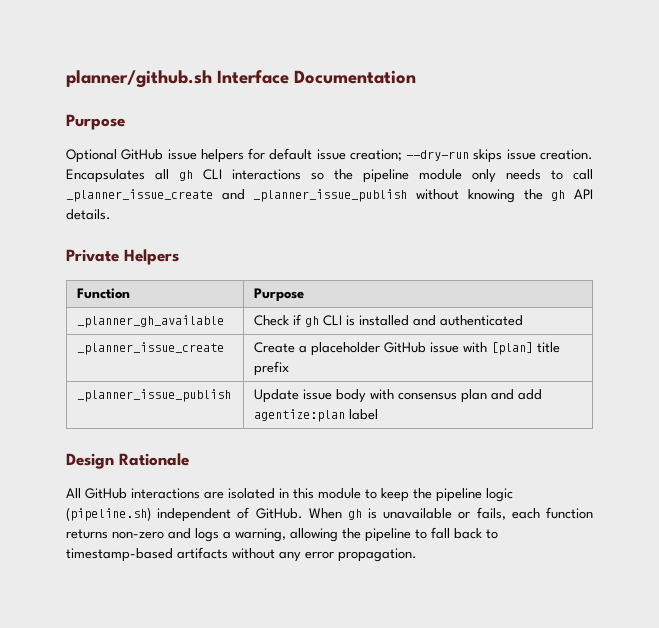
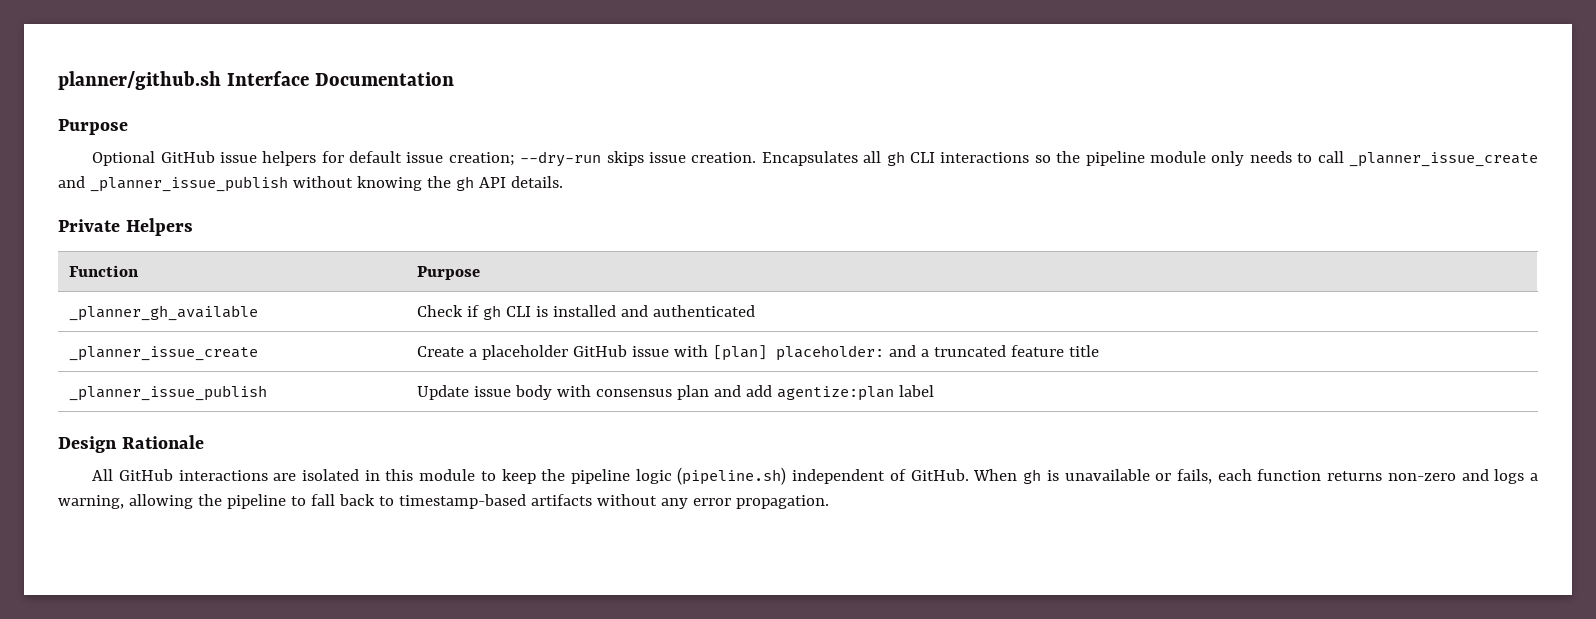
- _planner_issue_create | Create a placeholder GitHub issue with [plan] title prefix
+ _planner_issue_create | Create a placeholder GitHub issue with [plan] placeholder: and a truncated feature title

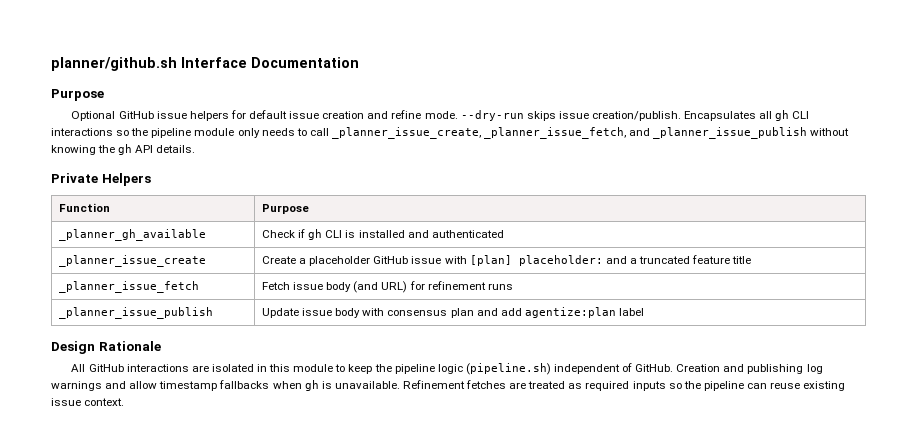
- Optional GitHub issue helpers for default issue creation; --dry-run skips issue creation.
+ Optional GitHub issue helpers for default issue creation and refine mode. --dry-run skips issue creation/publish.
- Encapsulates all gh CLI interactions so the pipeline module only needs to call _planner_issue_create and _planner_issue_publish without knowing the gh API details.
+ Encapsulates all gh CLI interactions so the pipeline module only needs to call _planner_issue_create, _planner_issue_fetch, and _planner_issue_publish without knowing the gh API details.
+ _planner_issue_fetch | Fetch issue body (and URL) for refinement runs
- When gh is unavailable or fails, each function returns non-zero and logs a warning, allowing the pipeline to fall back to timestamp-based artifacts without any error propagation.
+ Creation and publishing log warnings and allow timestamp fallbacks when gh is unavailable. Refinement fetches are treated as required inputs so the pipeline can reuse existing issue context.

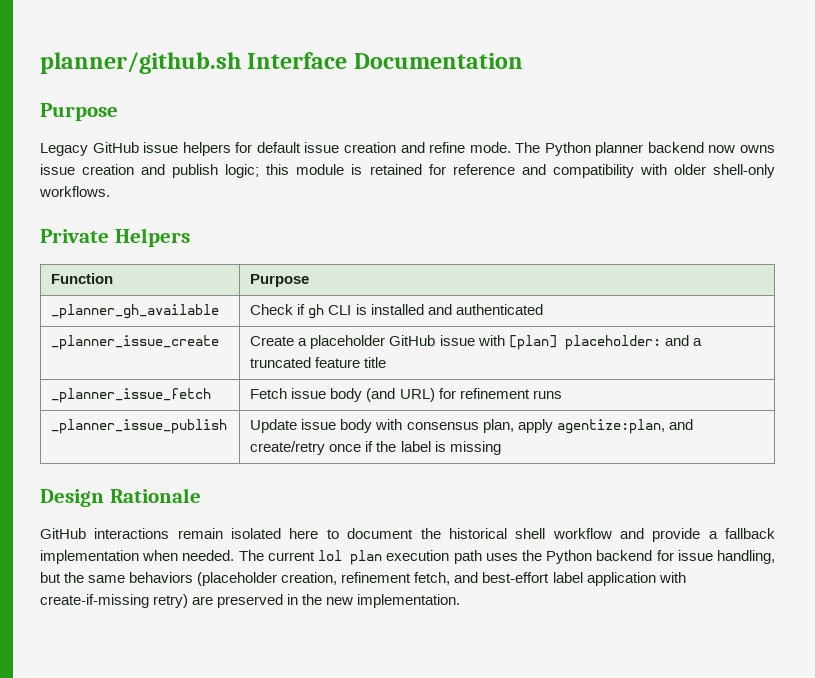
- Optional GitHub issue helpers for default issue creation and refine mode.
+ Legacy GitHub issue helpers for default issue creation and refine mode.
- --dry-run skips issue creation/publish. Encapsulates all gh CLI interactions so the pipeline module only needs to call _planner_issue_create, _planner_issue_fetch, and _planner_issue_publish without knowing the gh API details.
+ The Python planner backend now owns issue creation and publish logic; this module is retained for reference and compatibility with older shell-only workflows.
- _planner_issue_publish | Update issue body with consensus plan and add agentize:plan label
+ _planner_issue_publish | Update issue body with consensus plan, apply agentize:plan, and create/retry once if the label is missing
- All GitHub interactions are isolated in this module to keep the pipeline logic (pipeline.sh) independent of GitHub. Creation and publishing log warnings and allow timestamp fallbacks when gh is unavailable. Refinement fetches are treated as required inputs so the pipeline can reuse existing issue context.
+ GitHub interactions remain isolated here to document the historical shell workflow and provide a fallback implementation when needed. The current lol plan execution path uses the Python backend for issue handling, but the same behaviors (placeholder creation, refinement fetch, and best-effort label application with create-if-missing retry) are preserved in the new implementation.

